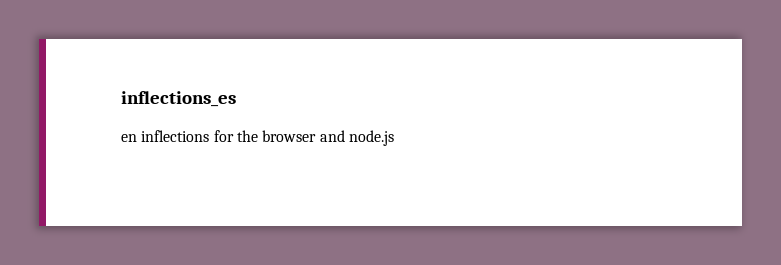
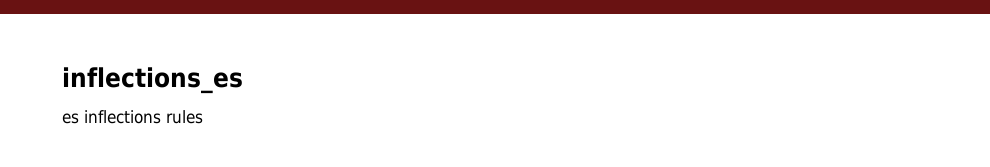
- en inflections for the browser and node.js
+ es inflections rules

